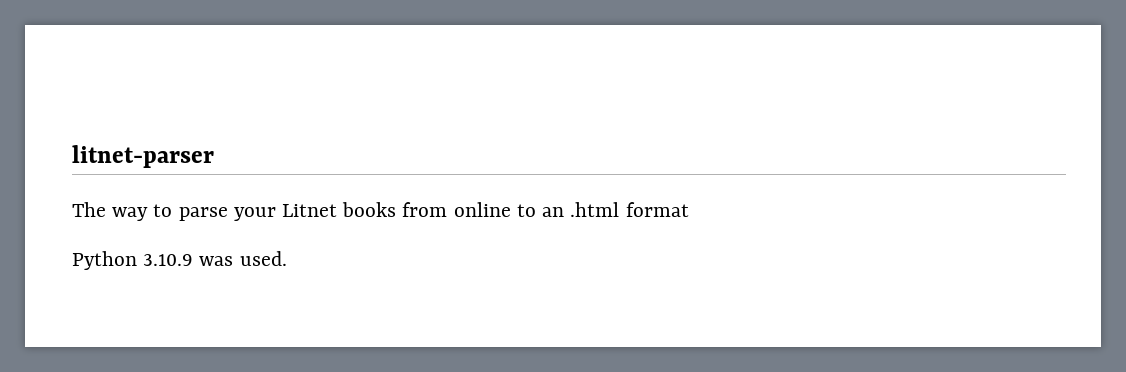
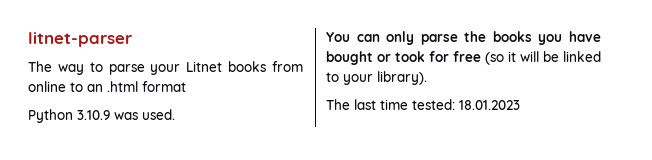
+ You can only parse the books you have bought or took for free (so it will be linked to your library).
+ The last time tested: 18.01.2023

